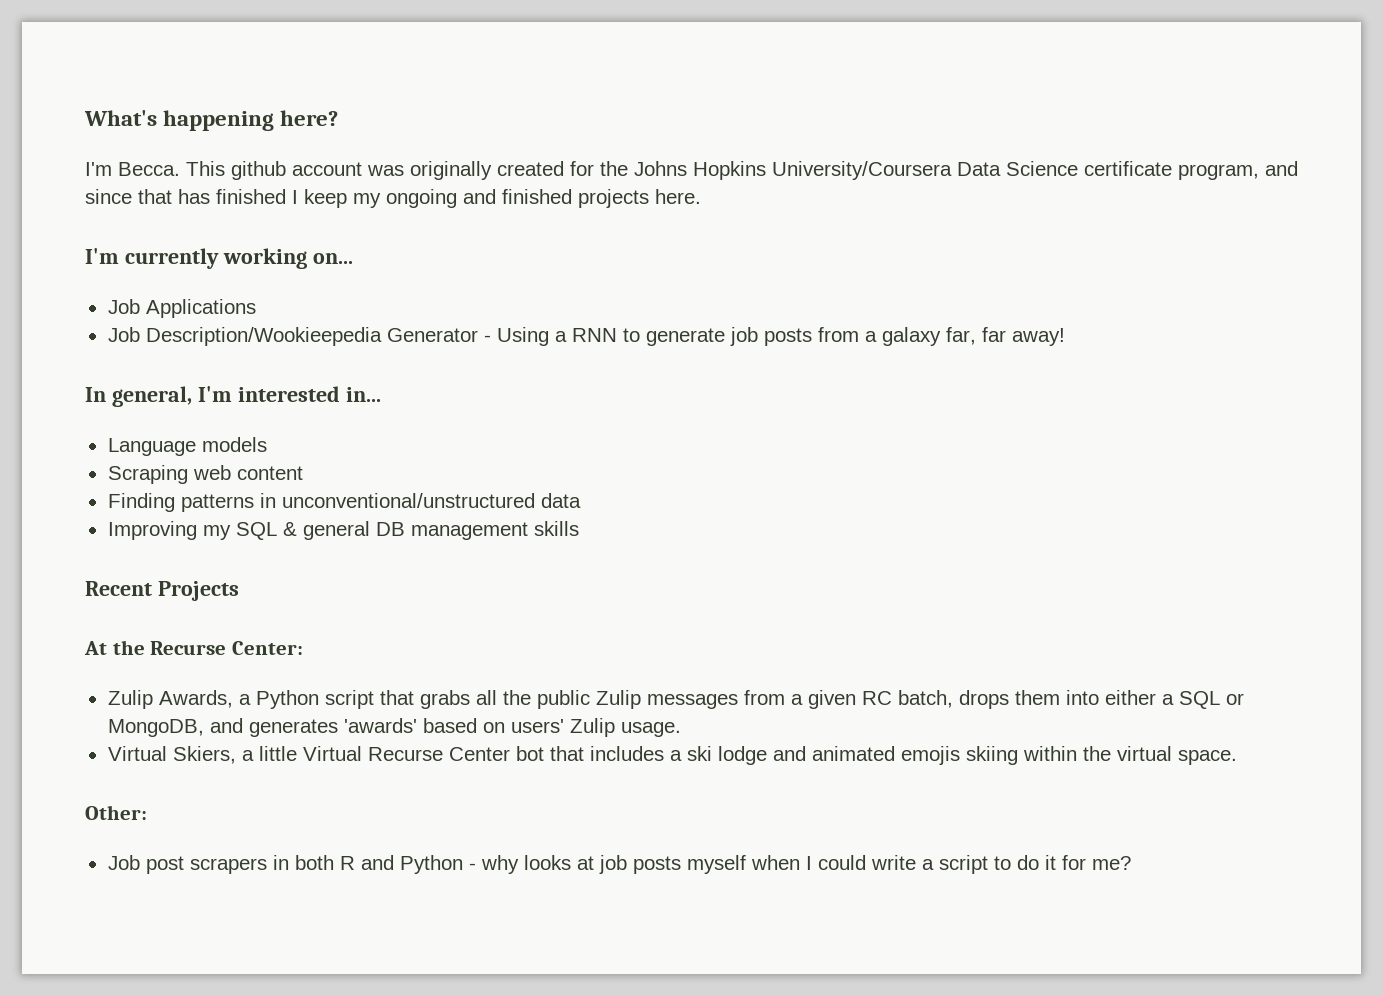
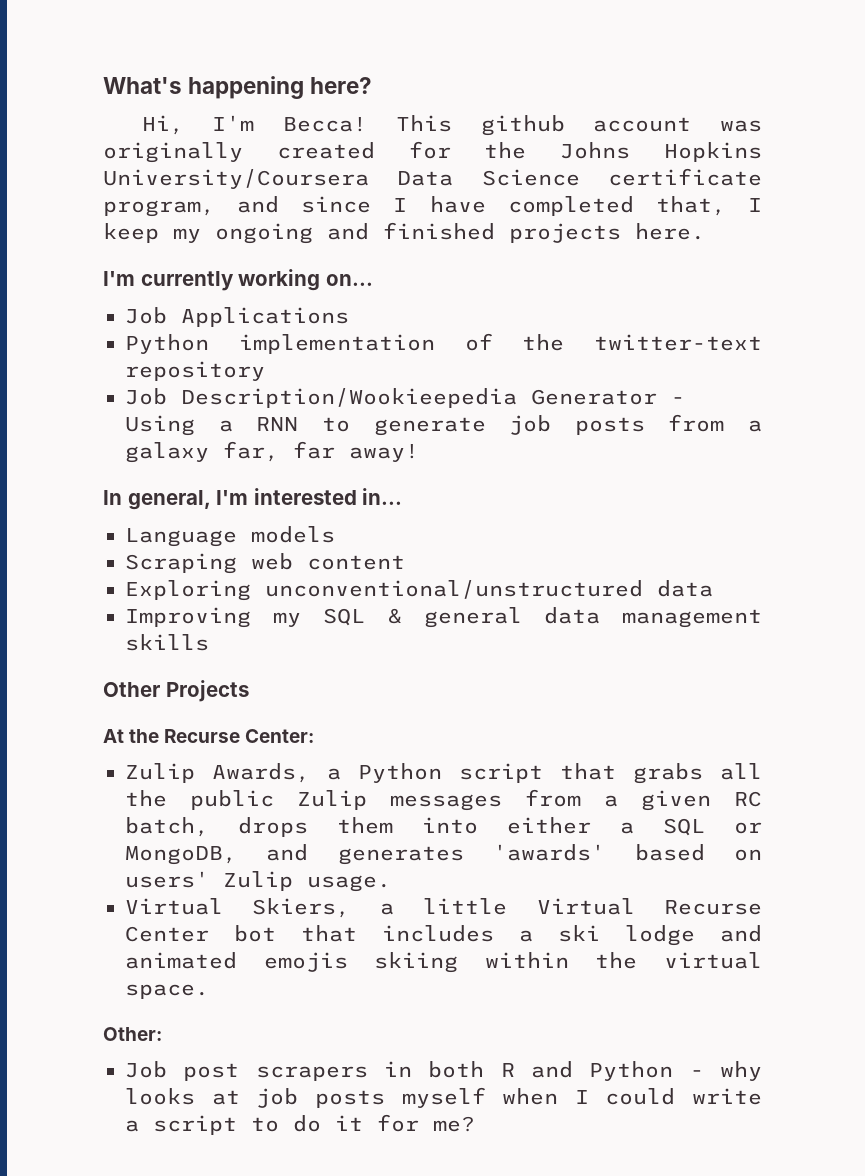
- I'm Becca.
+ Hi, I'm Becca!
- This github account was originally created for the Johns Hopkins University/Coursera Data Science certificate program, and since that has finished I keep my ongoing and finished projects here.
+ This github account was originally created for the Johns Hopkins University/Coursera Data Science certificate program, and since I have completed that, I keep my ongoing and finished projects here.
+ Python implementation of the twitter-text repository
- Finding patterns in unconventional/unstructured data
+ Exploring unconventional/unstructured data
- Improving my SQL & general DB management skills
+ Improving my SQL & general data management skills
- Recent Projects
+ Other Projects

